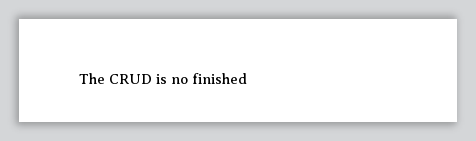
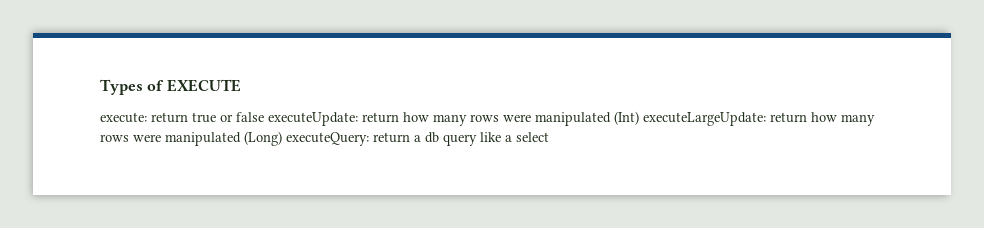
- The CRUD is no finished
+ Types of EXECUTE
+ execute: return true or false executeUpdate: return how many rows were manipulated (Int) executeLargeUpdate: return how many rows were manipulated (Long) executeQuery: return a db query like a select

